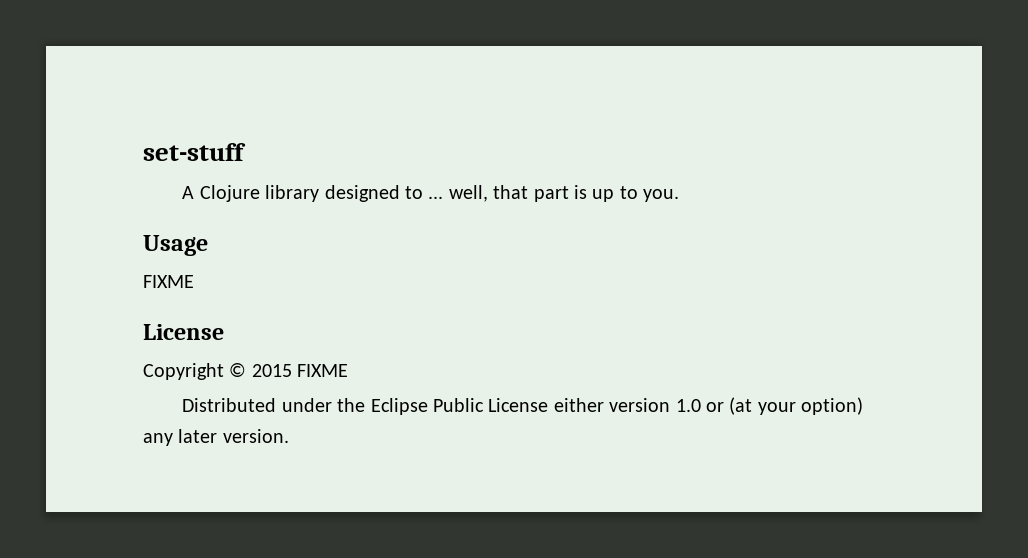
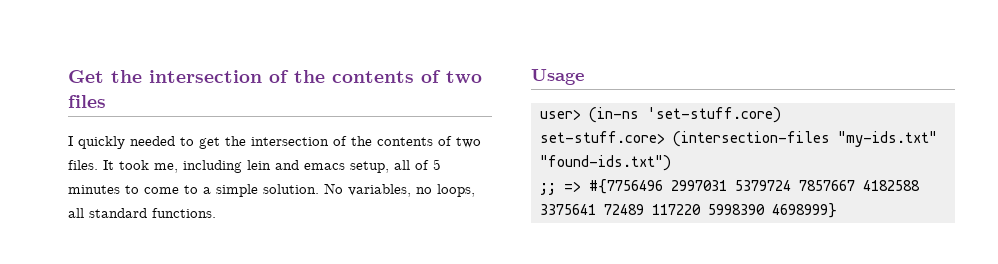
- set-stuff
- A Clojure library designed to ... well, that part is up to you.
+ Get the intersection of the contents of two files
+ I quickly needed to get the intersection of the contents of two files. It took me, including lein and emacs setup, all of 5 minutes to come to a simple solution. No variables, no loops, all standard functions.
  Usage
- FIXME
- License
- Copyright © 2015 FIXME
- Distributed under the Eclipse Public License either version 1.0 or (at your option) any later version.
+ user> (in-ns 'set-stuff.core)
+ set-stuff.core> (intersection-files "my-ids.txt" "found-ids.txt")
+ ;; => #{7756496 2997031 5379724 7857667 4182588 3375641 72489 117220 5998390 4698999}

